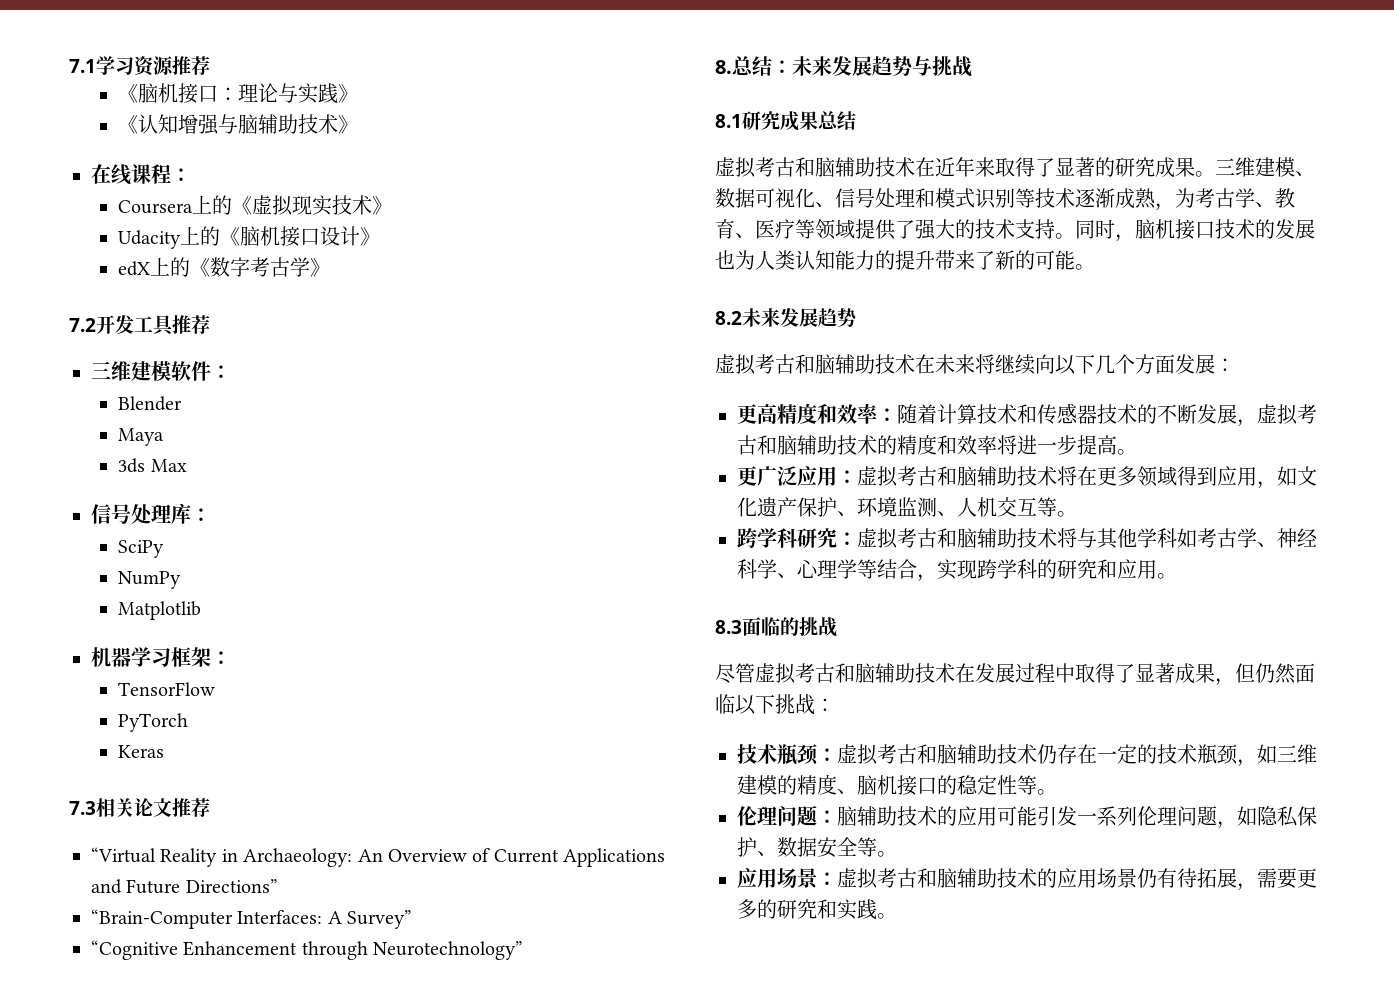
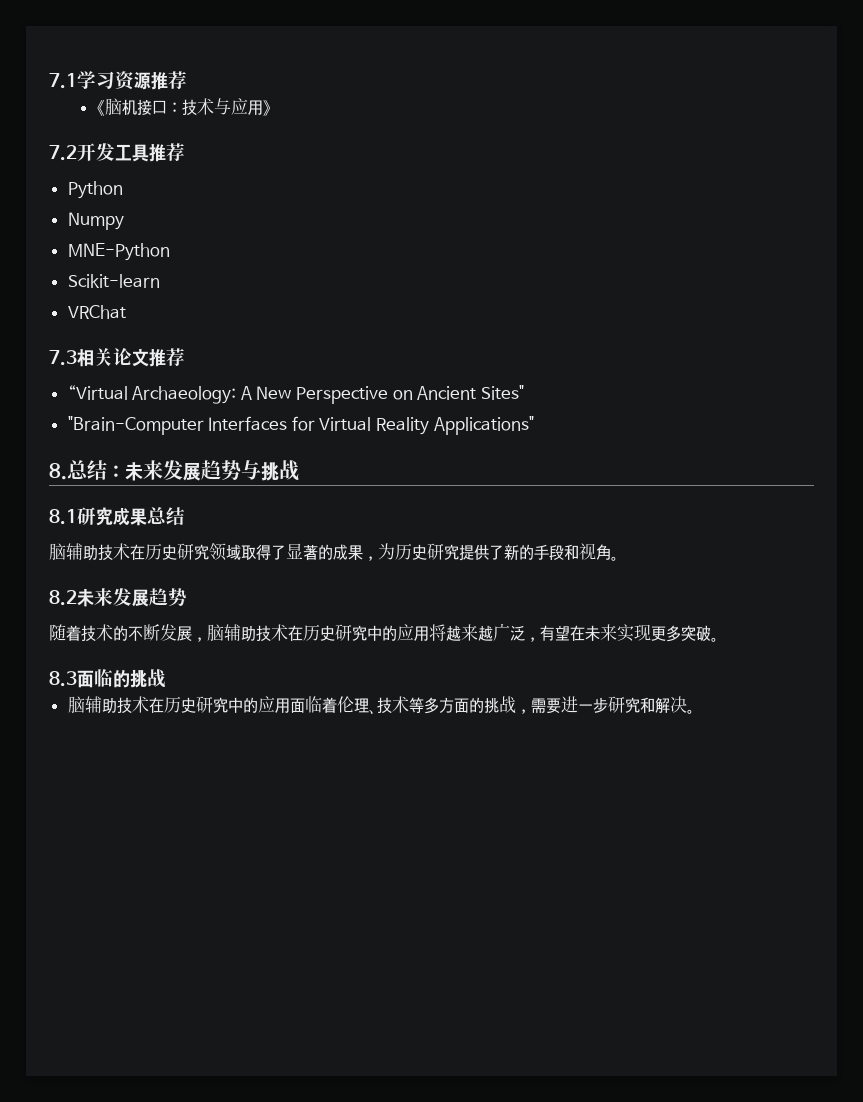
- 《脑机接口：理论与实践》
- 《认知增强与脑辅助技术》
- 在线课程：
- Coursera上的《虚拟现实技术》
- Udacity上的《脑机接口设计》
- edX上的《数字考古学》
+ 《脑机接口：技术与应用》
- 三维建模软件：
- Blender
- Maya
- 3ds Max
- 信号处理库：
- SciPy
- NumPy
- Matplotlib
- 机器学习框架：
- TensorFlow
- PyTorch
- Keras
+ Python
+ Numpy
+ MNE-Python
+ Scikit-learn
+ VRChat
- “Virtual Reality in Archaeology: An Overview of Current Applications and Future Directions”
- “Brain-Computer Interfaces: A Survey”
- “Cognitive Enhancement through Neurotechnology”
+ “Virtual Archaeology: A New Perspective on Ancient Sites"
+ "Brain-Computer Interfaces for Virtual Reality Applications"
- 虚拟考古和脑辅助技术在近年来取得了显著的研究成果。三维建模、数据可视化、信号处理和模式识别等技术逐渐成熟，为考古学、教育、医疗等领域提供了强大的技术支持。同时，脑机接口技术的发展也为人类认知能力的提升带来了新的可能。
+ 脑辅助技术在历史研究领域取得了显著的成果，为历史研究提供了新的手段和视角。
- 虚拟考古和脑辅助技术在未来将继续向以下几个方面发展：
- 更高精度和效率：随着计算技术和传感器技术的不断发展，虚拟考古和脑辅助技术的精度和效率将进一步提高。
- 更广泛应用：虚拟考古和脑辅助技术将在更多领域得到应用，如文化遗产保护、环境监测、人机交互等。
- 跨学科研究：虚拟考古和脑辅助技术将与其他学科如考古学、神经科学、心理学等结合，实现跨学科的研究和应用。
+ 随着技术的不断发展，脑辅助技术在历史研究中的应用将越来越广泛，有望在未来实现更多突破。
  8.3面临的挑战
- 尽管虚拟考古和脑辅助技术在发展过程中取得了显著成果，但仍然面临以下挑战：
- 技术瓶颈：虚拟考古和脑辅助技术仍存在一定的技术瓶颈，如三维建模的精度、脑机接口的稳定性等。
- 伦理问题：脑辅助技术的应用可能引发一系列伦理问题，如隐私保护、数据安全等。
- 应用场景：虚拟考古和脑辅助技术的应用场景仍有待拓展，需要更多的研究和实践。
+ 脑辅助技术在历史研究中的应用面临着伦理、技术等多方面的挑战，需要进一步研究和解决。

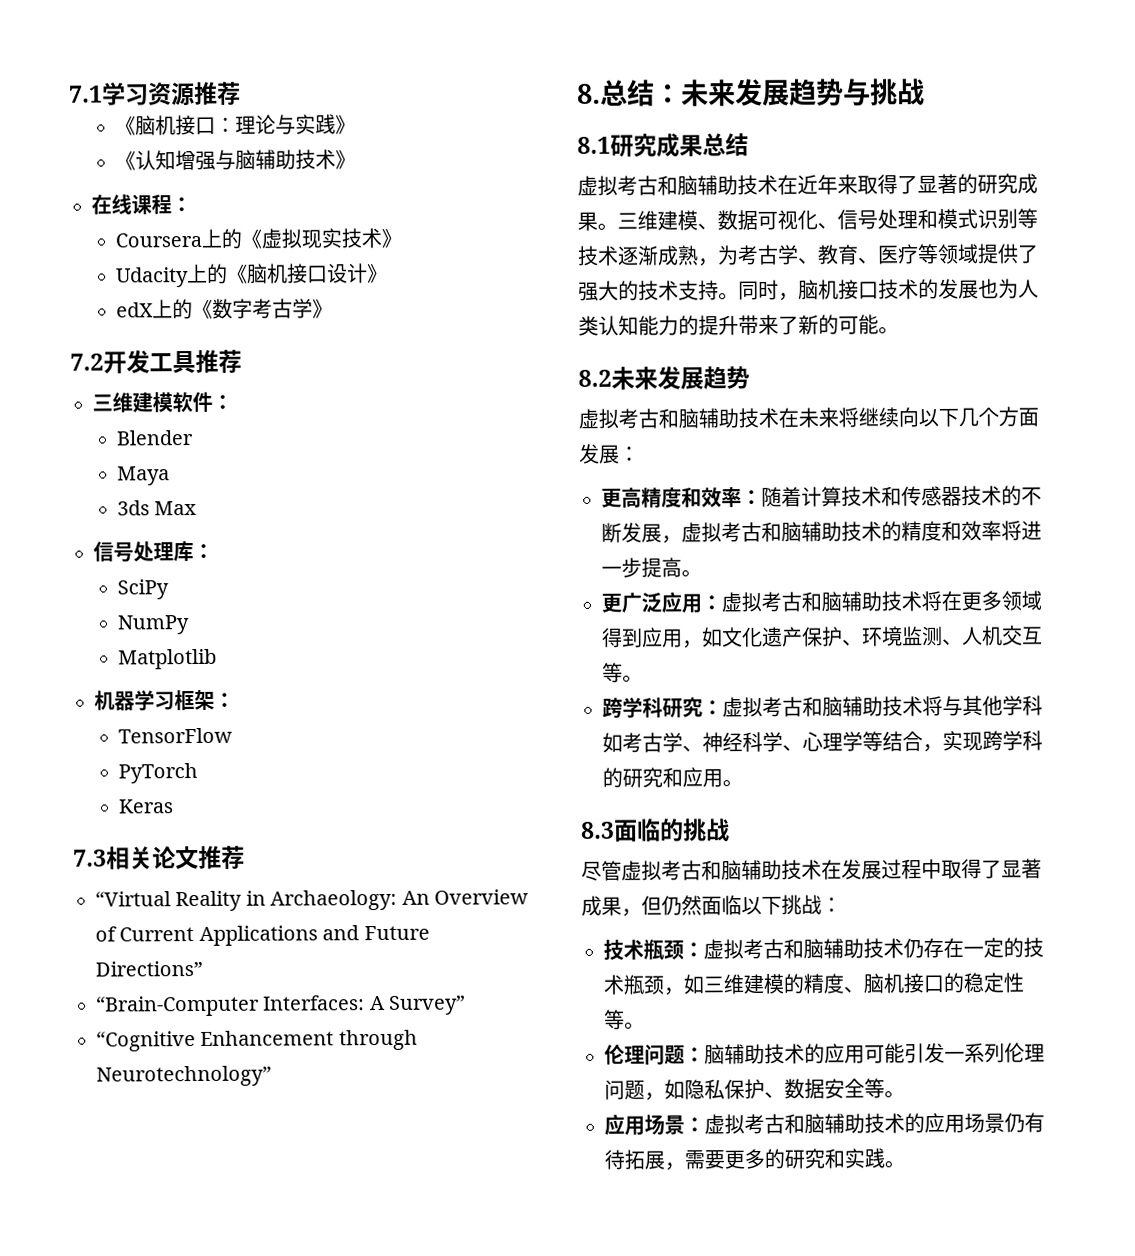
- 《脑机接口：技术与应用》
+ 《脑机接口：理论与实践》
+ 《认知增强与脑辅助技术》
+ 在线课程：
+ Coursera上的《虚拟现实技术》
+ Udacity上的《脑机接口设计》
+ edX上的《数字考古学》
- Python
- Numpy
- MNE-Python
- Scikit-learn
- VRChat
+ 三维建模软件：
+ Blender
+ Maya
+ 3ds Max
+ 信号处理库：
+ SciPy
+ NumPy
+ Matplotlib
+ 机器学习框架：
+ TensorFlow
+ PyTorch
+ Keras
- “Virtual Archaeology: A New Perspective on Ancient Sites"
- "Brain-Computer Interfaces for Virtual Reality Applications"
+ “Virtual Reality in Archaeology: An Overview of Current Applications and Future Directions”
+ “Brain-Computer Interfaces: A Survey”
+ “Cognitive Enhancement through Neurotechnology”
- 脑辅助技术在历史研究领域取得了显著的成果，为历史研究提供了新的手段和视角。
+ 虚拟考古和脑辅助技术在近年来取得了显著的研究成果。三维建模、数据可视化、信号处理和模式识别等技术逐渐成熟，为考古学、教育、医疗等领域提供了强大的技术支持。同时，脑机接口技术的发展也为人类认知能力的提升带来了新的可能。
- 随着技术的不断发展，脑辅助技术在历史研究中的应用将越来越广泛，有望在未来实现更多突破。
+ 虚拟考古和脑辅助技术在未来将继续向以下几个方面发展：
+ 更高精度和效率：随着计算技术和传感器技术的不断发展，虚拟考古和脑辅助技术的精度和效率将进一步提高。
+ 更广泛应用：虚拟考古和脑辅助技术将在更多领域得到应用，如文化遗产保护、环境监测、人机交互等。
+ 跨学科研究：虚拟考古和脑辅助技术将与其他学科如考古学、神经科学、心理学等结合，实现跨学科的研究和应用。
  8.3面临的挑战
- 脑辅助技术在历史研究中的应用面临着伦理、技术等多方面的挑战，需要进一步研究和解决。
+ 尽管虚拟考古和脑辅助技术在发展过程中取得了显著成果，但仍然面临以下挑战：
+ 技术瓶颈：虚拟考古和脑辅助技术仍存在一定的技术瓶颈，如三维建模的精度、脑机接口的稳定性等。
+ 伦理问题：脑辅助技术的应用可能引发一系列伦理问题，如隐私保护、数据安全等。
+ 应用场景：虚拟考古和脑辅助技术的应用场景仍有待拓展，需要更多的研究和实践。

